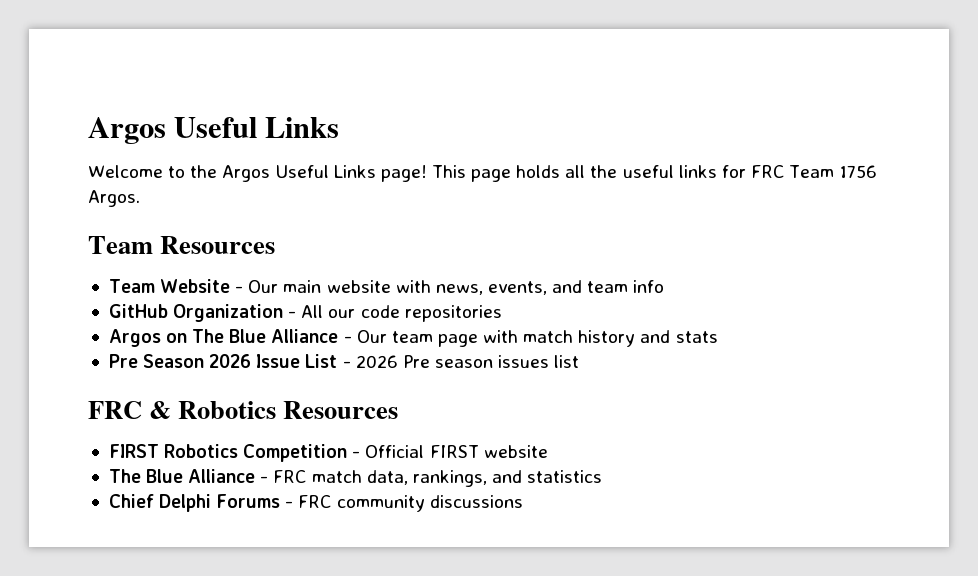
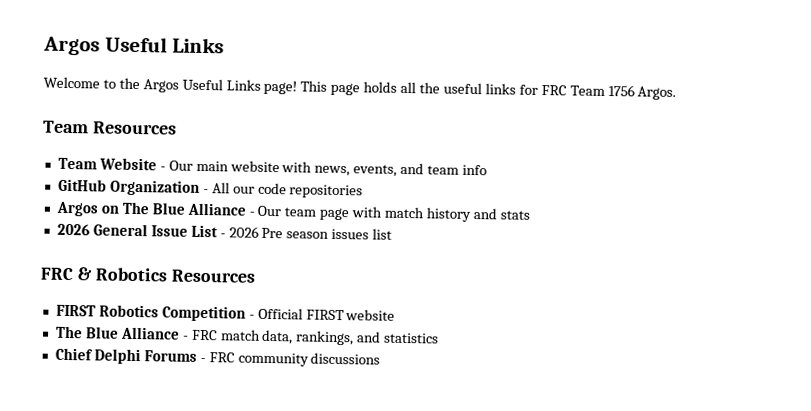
- Pre Season 2026 Issue List - 2026 Pre season issues list
+ 2026 General Issue List - 2026 Pre season issues list

